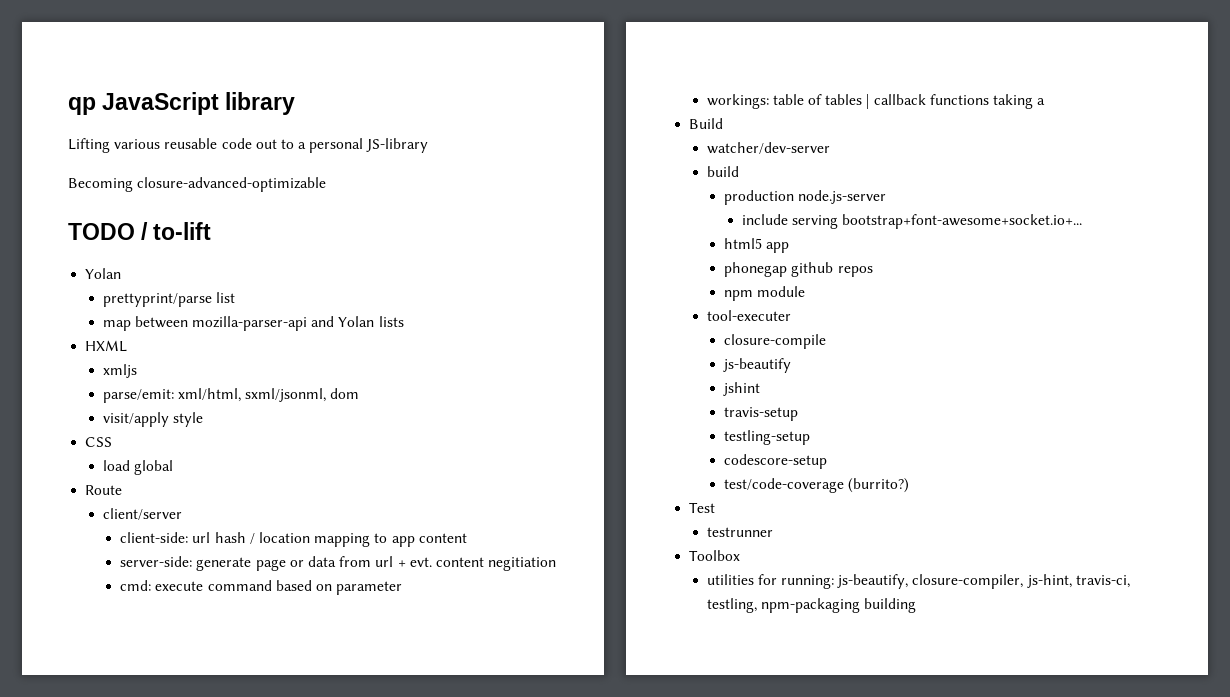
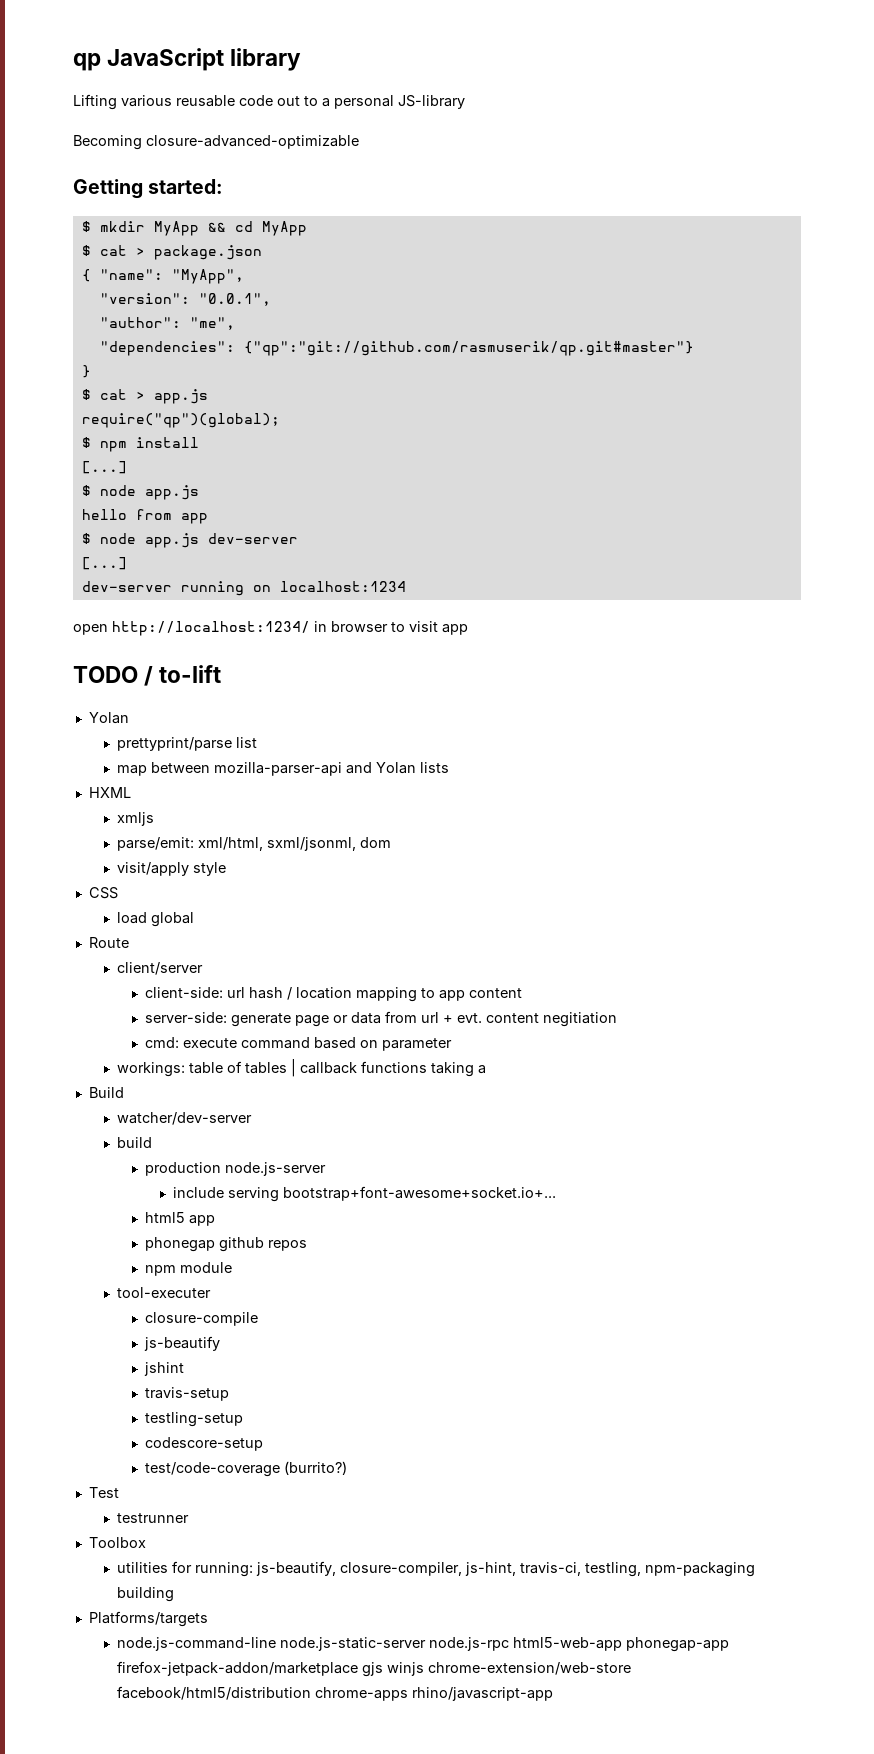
+ Getting started:
+ $ mkdir MyApp && cd MyApp
+ $ cat > package.json
+ { "name": "MyApp",
+ "version": "0.0.1",
+ "author": "me",
+ "dependencies": {"qp":"git://github.com/rasmuserik/qp.git#master"}
+ }
+ $ cat > app.js
+ require("qp")(global);
+ $ npm install
+ [...]
+ $ node app.js
+ hello from app
+ $ node app.js dev-server
+ [...]
+ dev-server running on localhost:1234
+ open http://localhost:1234/ in browser to visit app
+ Platforms/targets
+ node.js-command-line node.js-static-server node.js-rpc html5-web-app phonegap-app firefox-jetpack-addon/marketplace gjs winjs chrome-extension/web-store facebook/html5/distribution chrome-apps rhino/javascript-app

